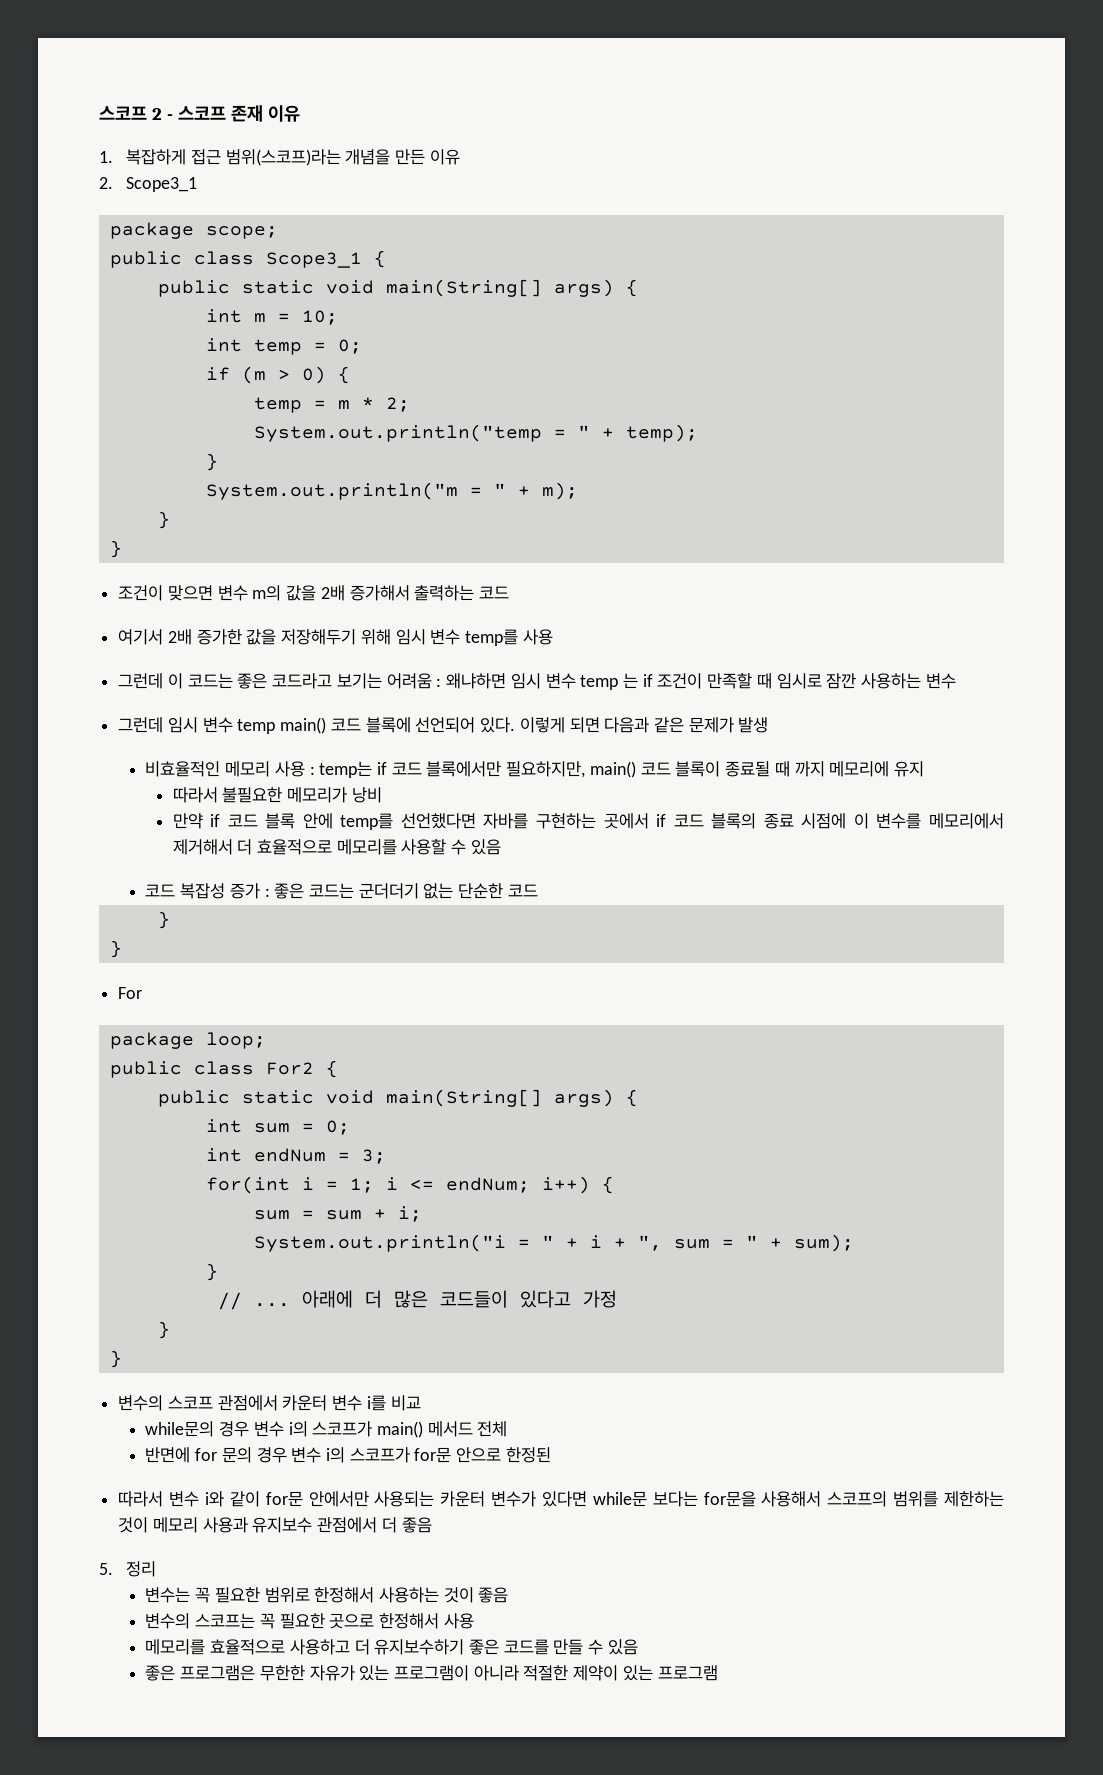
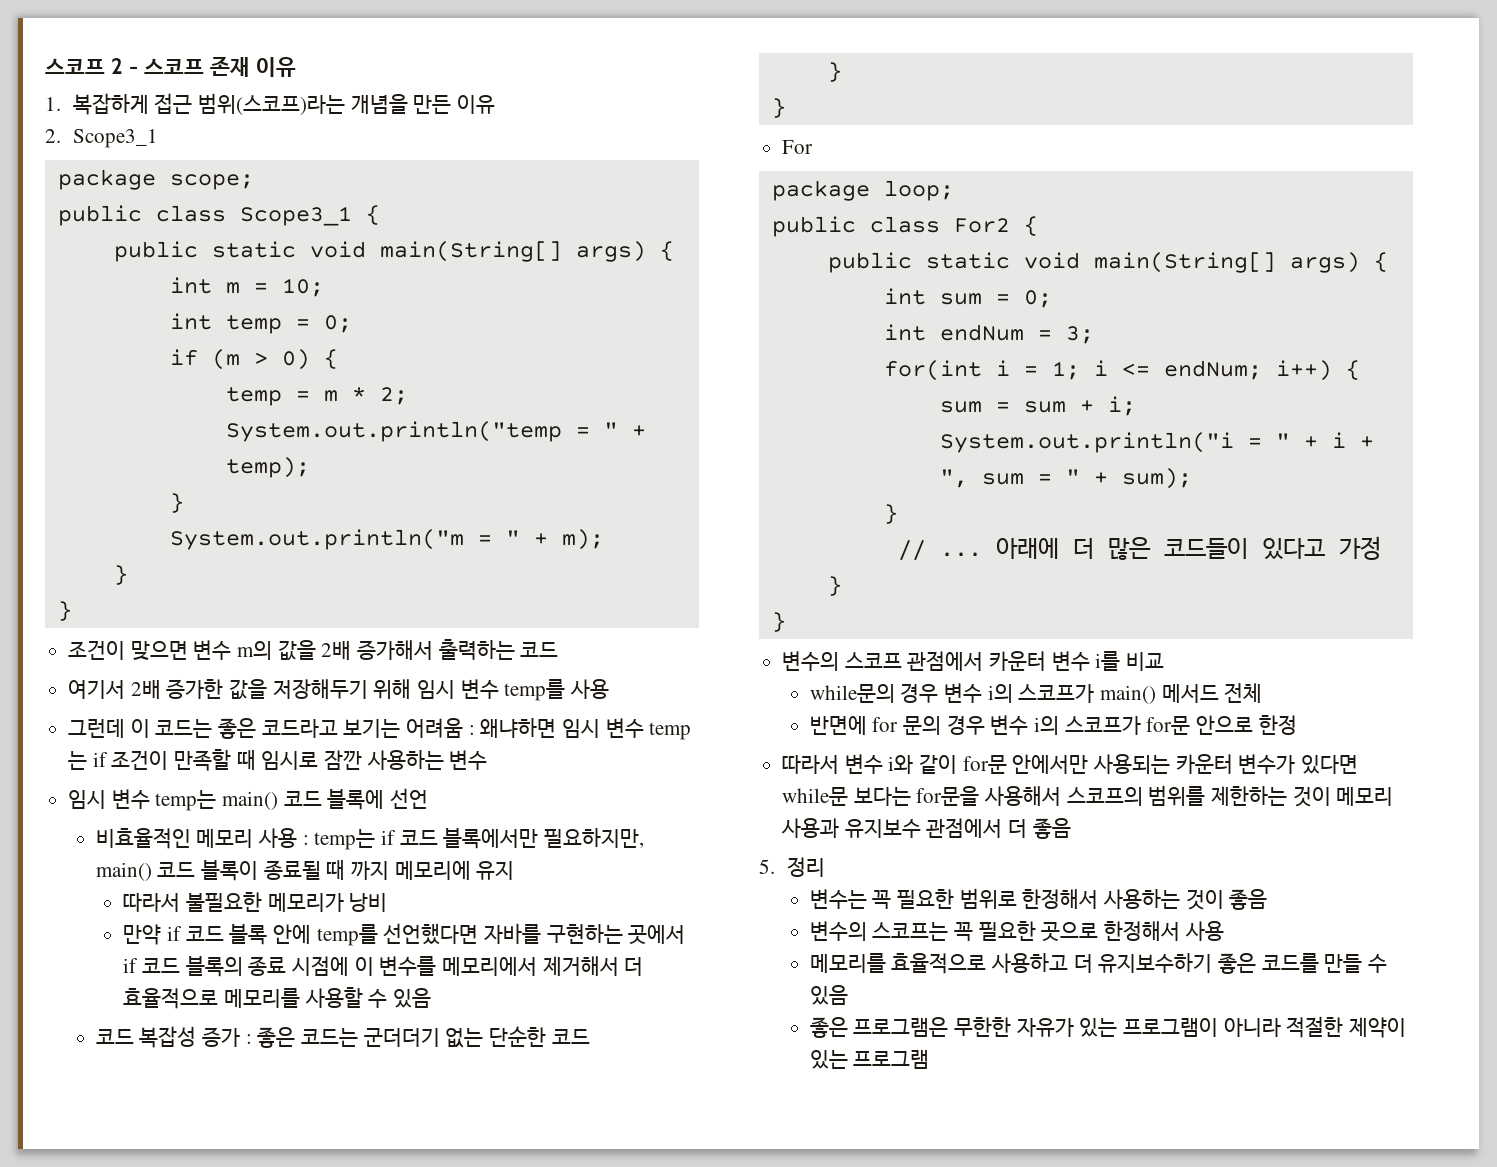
- 그런데 임시 변수 temp main() 코드 블록에 선언되어 있다. 이렇게 되면 다음과 같은 문제가 발생
+ 임시 변수 temp는 main() 코드 블록에 선언
- 반면에 for 문의 경우 변수 i의 스코프가 for문 안으로 한정된
+ 반면에 for 문의 경우 변수 i의 스코프가 for문 안으로 한정

